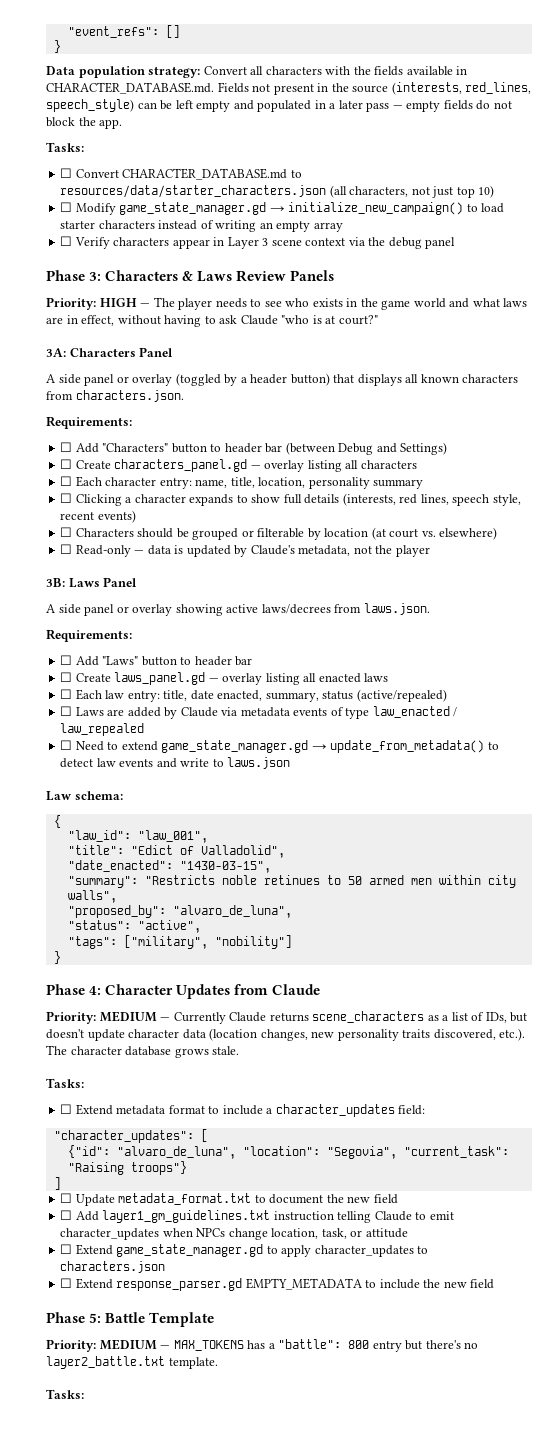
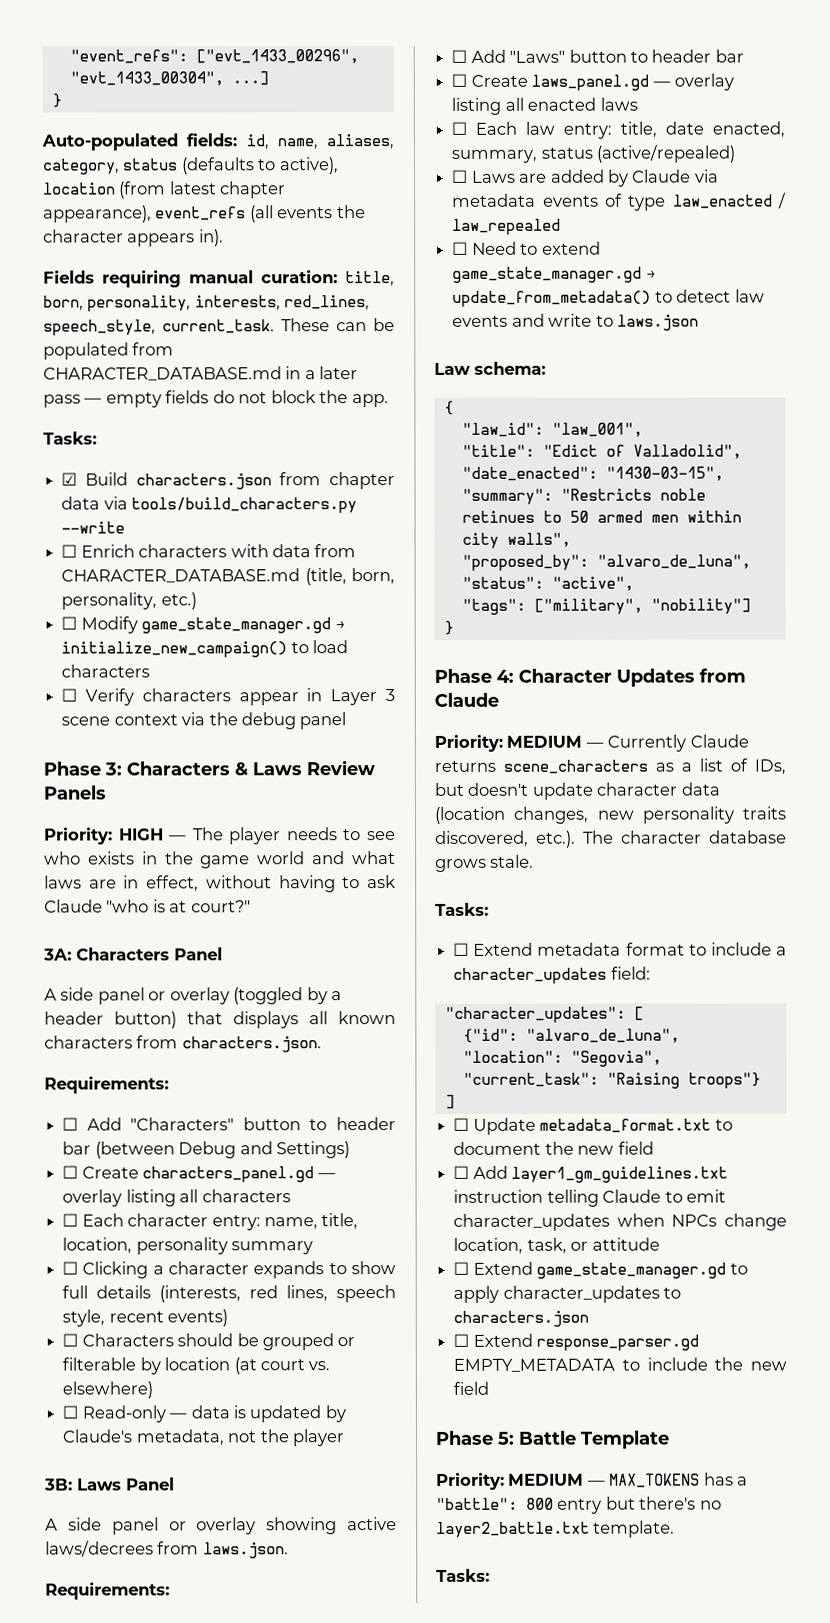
- "event_refs": []
+ "event_refs": ["evt_1433_00296", "evt_1433_00304", ...]
  }
- Data population strategy: Convert all characters with the fields available in CHARACTER_DATABASE.md. Fields not present in the source (interests, red_lines, speech_style) can be left empty and populated in a later pass — empty fields do not block the app.
+ Auto-populated fields: id, name, aliases, category, status (defaults to active), location (from latest chapter appearance), event_refs (all events the character appears in).
+ Fields requiring manual curation: title, born, personality, interests, red_lines, speech_style, current_task. These can be populated from CHARACTER_DATABASE.md in a later pass — empty fields do not block the app.
- ☐ Convert CHARACTER_DATABASE.md to resources/data/starter_characters.json (all characters, not just top 10)
+ ☑ Build characters.json from chapter data via tools/build_characters.py --write
+ ☐ Enrich characters with data from CHARACTER_DATABASE.md (title, born, personality, etc.)
- ☐ Modify game_state_manager.gd → initialize_new_campaign() to load starter characters instead of writing an empty array
+ ☐ Modify game_state_manager.gd → initialize_new_campaign() to load characters

